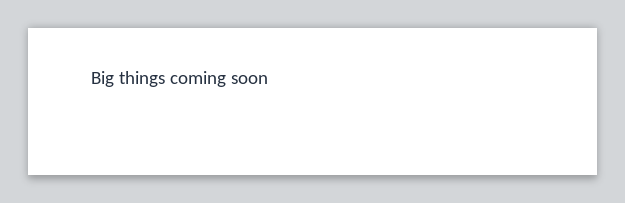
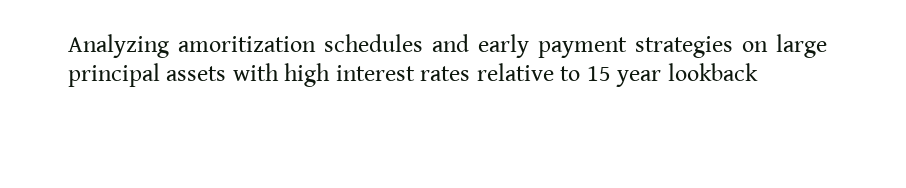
- Big things coming soon
+ Analyzing amoritization schedules and early payment strategies on large principal assets with high interest rates relative to 15 year lookback

